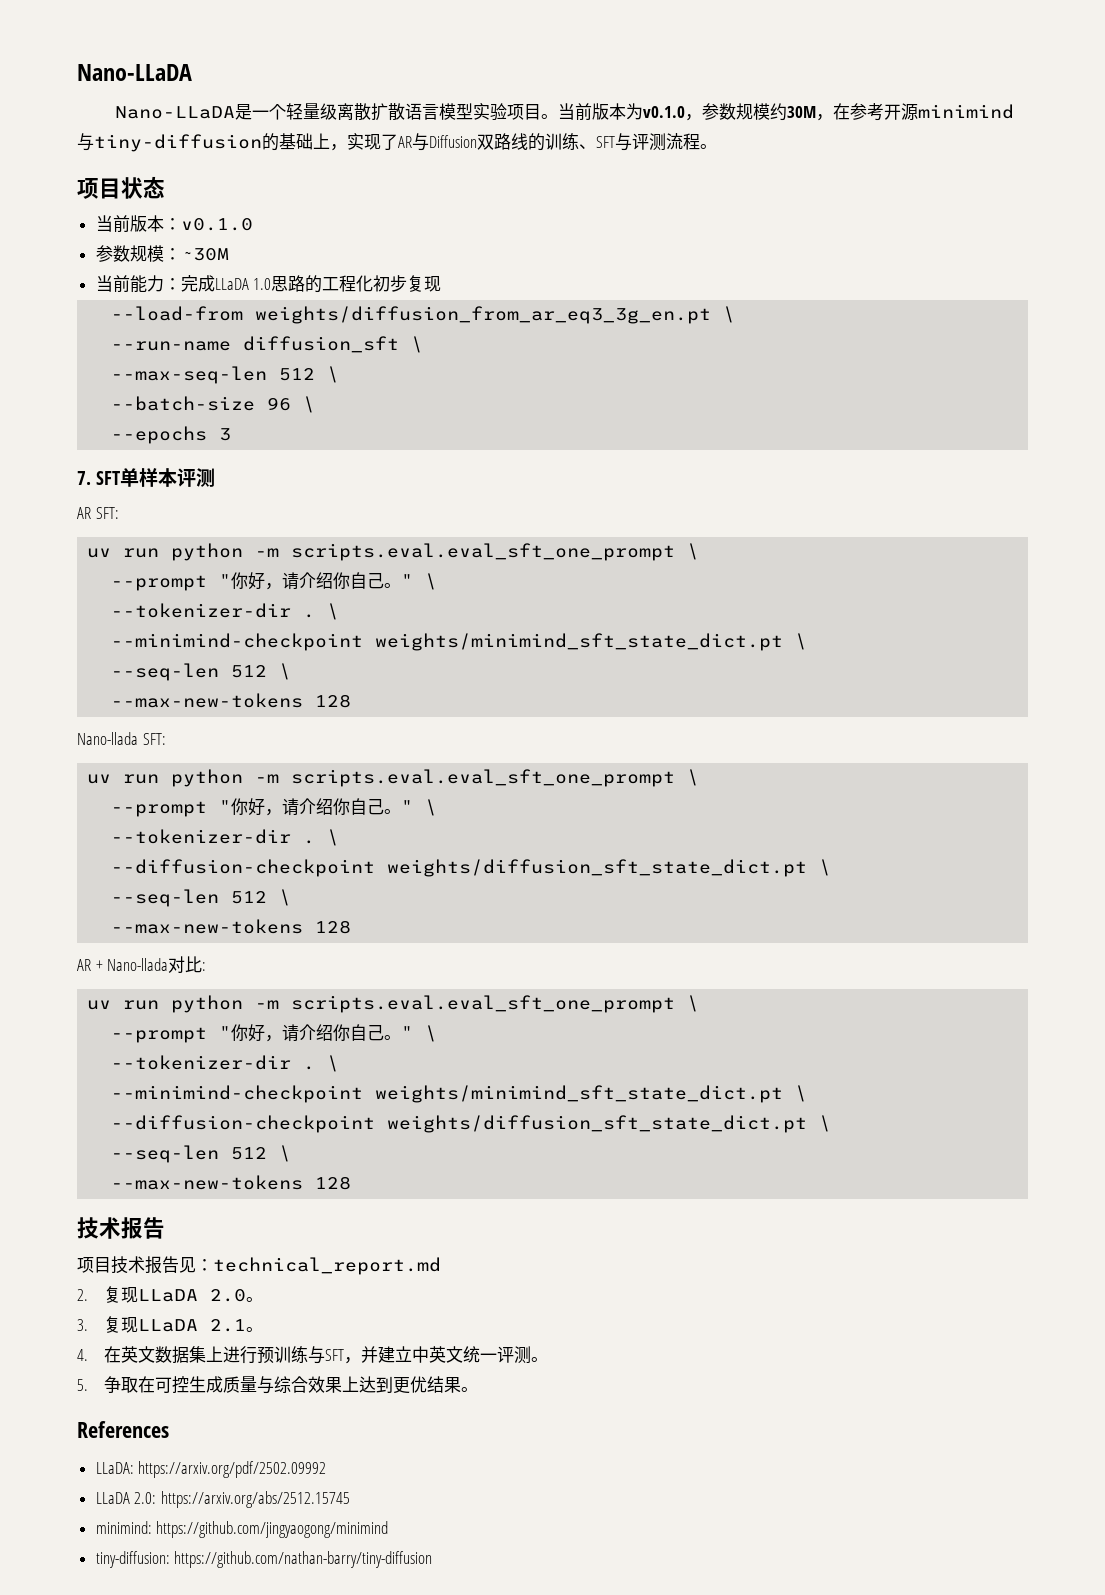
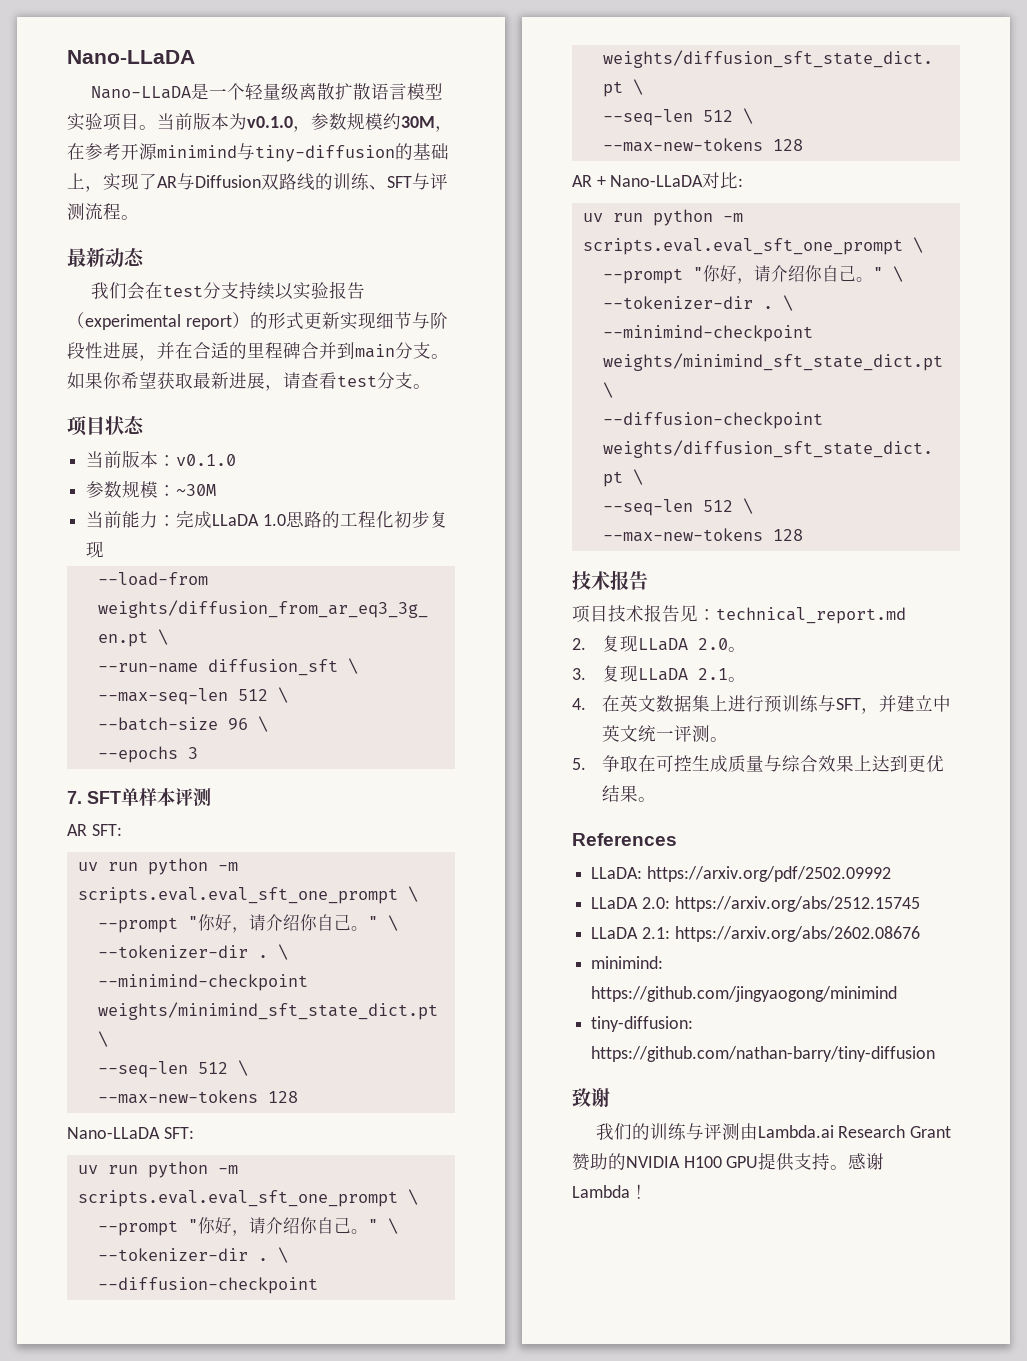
+ 最新动态
+ 我们会在test分支持续以实验报告（experimental report）的形式更新实现细节与阶段性进展，并在合适的里程碑合并到main分支。如果你希望获取最新进展，请查看test分支。
- Nano-llada SFT:
+ Nano-LLaDA SFT:
- AR + Nano-llada对比:
+ AR + Nano-LLaDA对比:
+ LLaDA 2.1: https://arxiv.org/abs/2602.08676
+ 致谢
+ 我们的训练与评测由Lambda.ai Research Grant赞助的NVIDIA H100 GPU提供支持。感谢Lambda！

